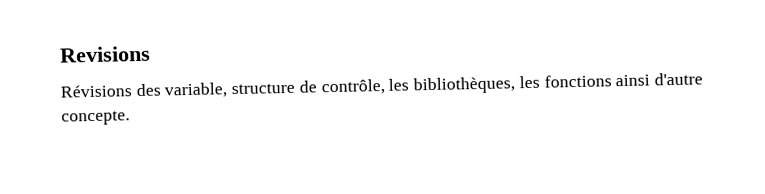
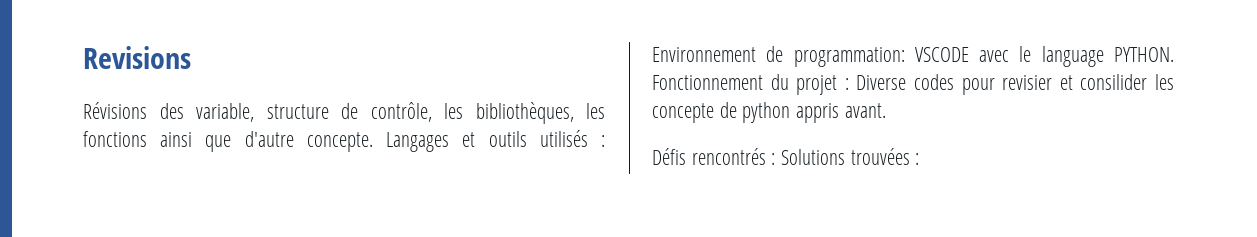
- Révisions des variable, structure de contrôle, les bibliothèques, les fonctions ainsi d'autre concepte.
+ Révisions des variable, structure de contrôle, les bibliothèques, les fonctions ainsi que d'autre concepte.
+ Langages et outils utilisés : Environnement de programmation: VSCODE avec le language PYTHON. Fonctionnement du projet : Diverse codes pour revisier et consilider les concepte de python appris avant.
+ Défis rencontrés : Solutions trouvées :

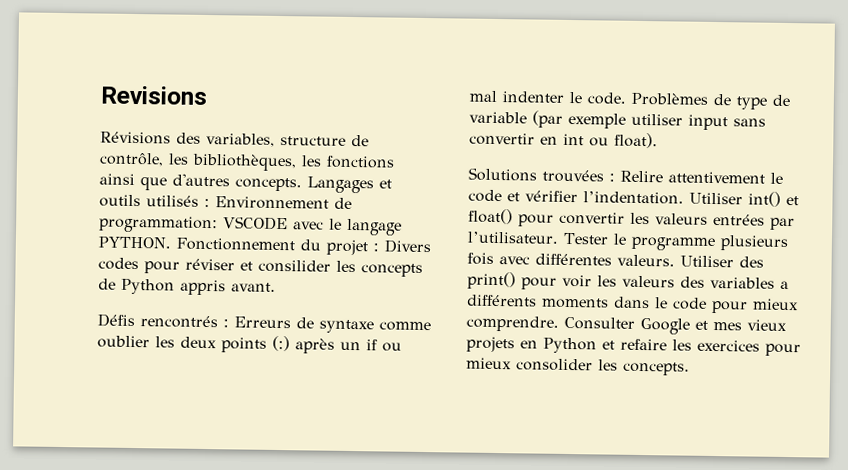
- Révisions des variable, structure de contrôle, les bibliothèques, les fonctions ainsi que d'autre concepte.
+ Révisions des variables, structure de contrôle, les bibliothèques, les fonctions ainsi que d'autres concepts.
- Langages et outils utilisés : Environnement de programmation: VSCODE avec le language PYTHON.
+ Langages et outils utilisés : Environnement de programmation: VSCODE avec le langage PYTHON.
- Fonctionnement du projet : Diverse codes pour revisier et consilider les concepte de python appris avant.
+ Fonctionnement du projet : Divers codes pour réviser et consilider les concepts de Python appris avant.
- Défis rencontrés : Solutions trouvées :
+ Défis rencontrés : Erreurs de syntaxe comme oublier les deux points (:) après un if ou mal indenter le code. Problèmes de type de variable (par exemple utiliser input sans convertir en int ou float).
+ Solutions trouvées : Relire attentivement le code et vérifier l’indentation. Utiliser int() et float() pour convertir les valeurs entrées par l’utilisateur. Tester le programme plusieurs fois avec différentes valeurs. Utiliser des print() pour voir les valeurs des variables a différents moments dans le code pour mieux comprendre. Consulter Google et mes vieux projets en Python et refaire les exercices pour mieux consolider les concepts.

